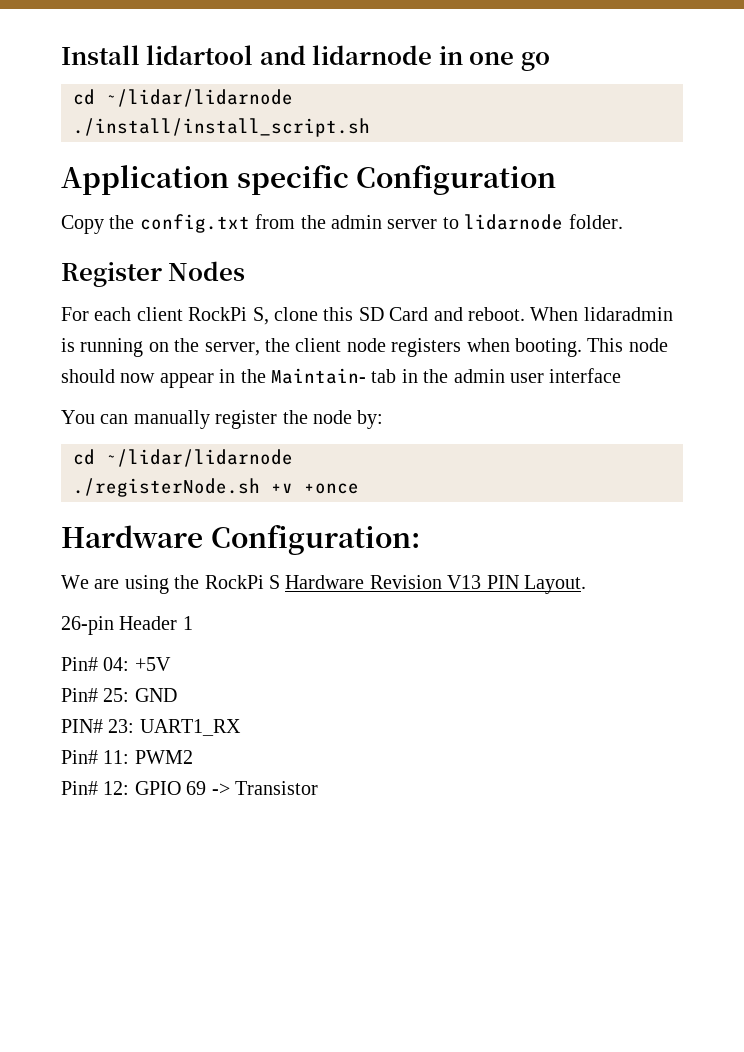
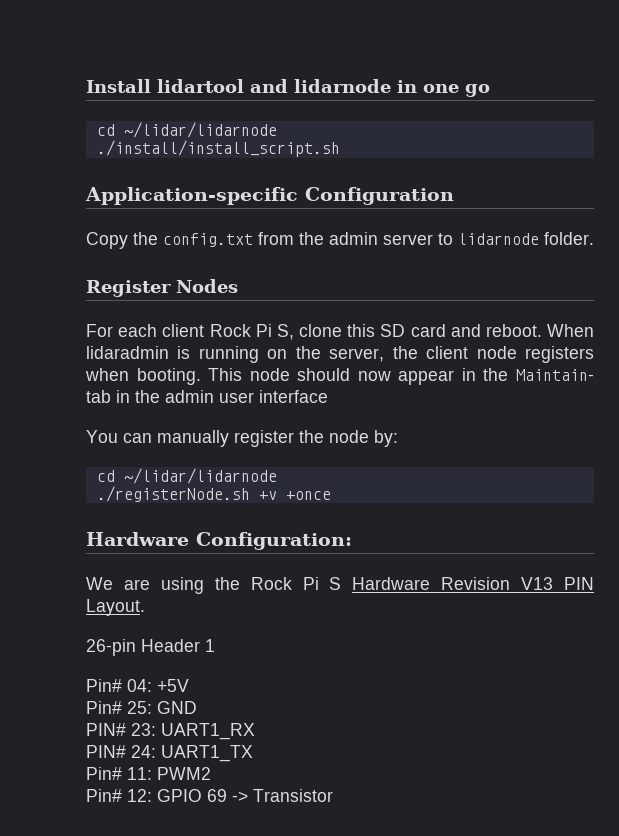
- Application specific Configuration
+ Application-specific Configuration
- For each client RockPi S, clone this SD Card and reboot.
+ For each client Rock Pi S, clone this SD card and reboot.
- We are using the RockPi S Hardware Revision V13 PIN Layout.
+ We are using the Rock Pi S Hardware Revision V13 PIN Layout.
+ PIN# 24: UART1_TX

